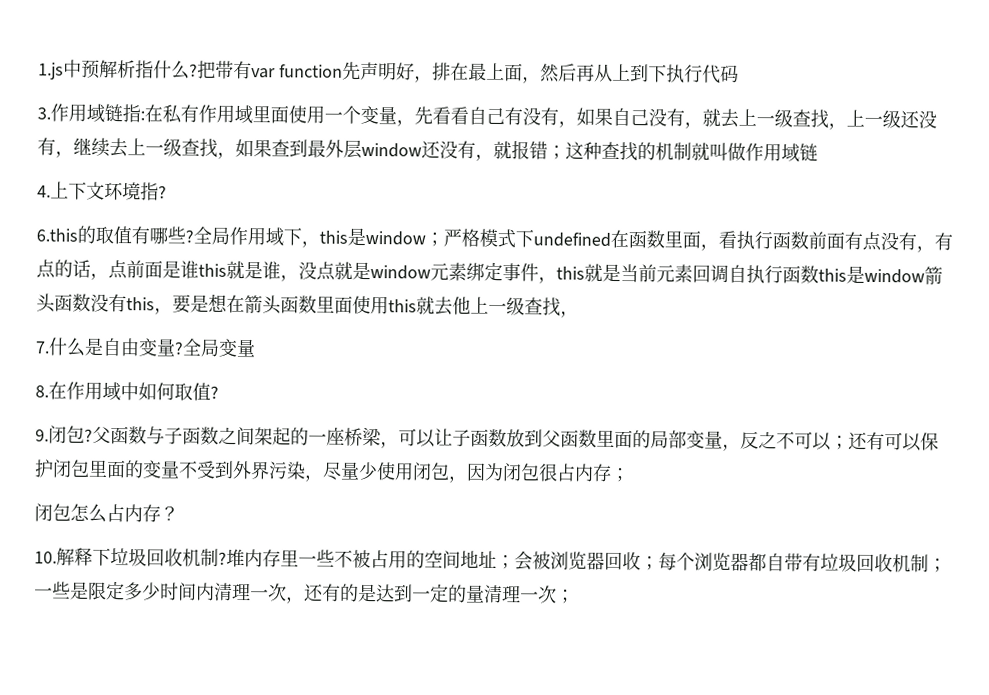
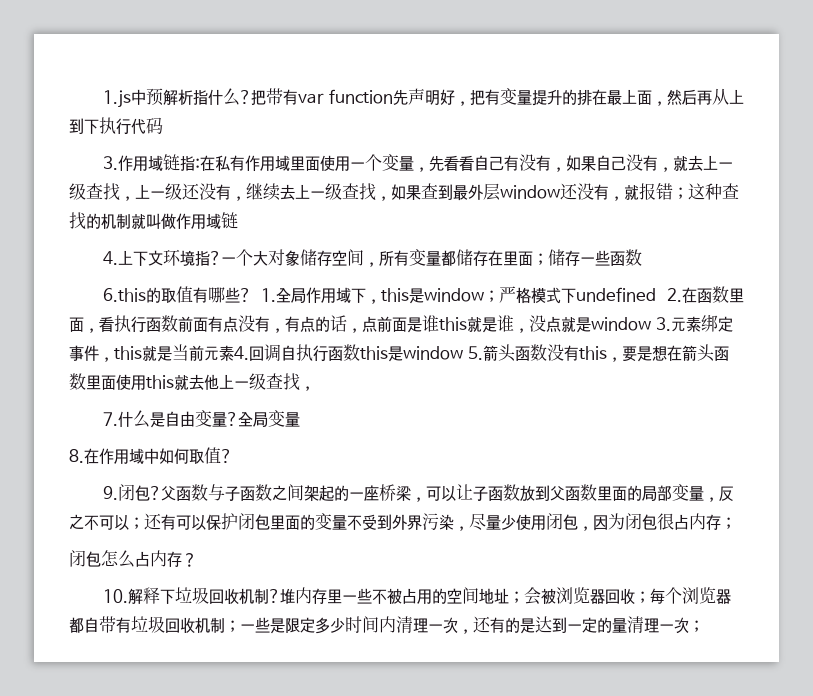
- 把带有var function先声明好，排在最上面，然后再从上到下执行代码
+ 把带有var function先声明好，把有变量提升的排在最上面，然后再从上到下执行代码
+ 一个大对象储存空间，所有变量都储存在里面；储存一些函数
- 全局作用域下，this是window；严格模式下undefined在函数里面，看执行函数前面有点没有，有点的话，点前面是谁this就是谁，没点就是window元素绑定事件，this就是当前元素回调自执行函数this是window箭头函数没有this，要是想在箭头函数里面使用this就去他上一级查找，
+ 1.全局作用域下，this是window；严格模式下undefined 2.在函数里面，看执行函数前面有点没有，有点的话，点前面是谁this就是谁，没点就是window 3.元素绑定事件，this就是当前元素4.回调自执行函数this是window 5.箭头函数没有this，要是想在箭头函数里面使用this就去他上一级查找，

